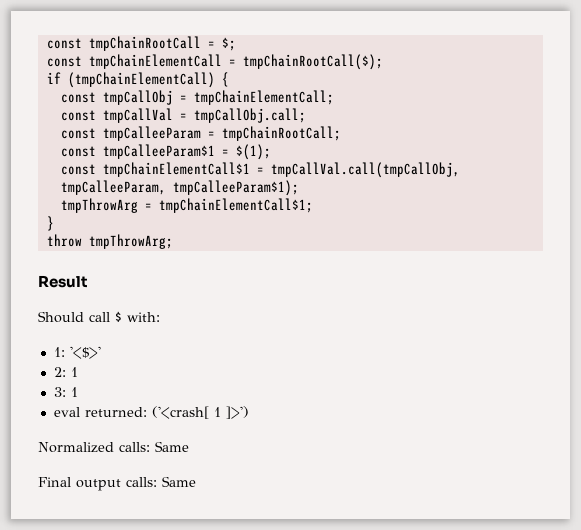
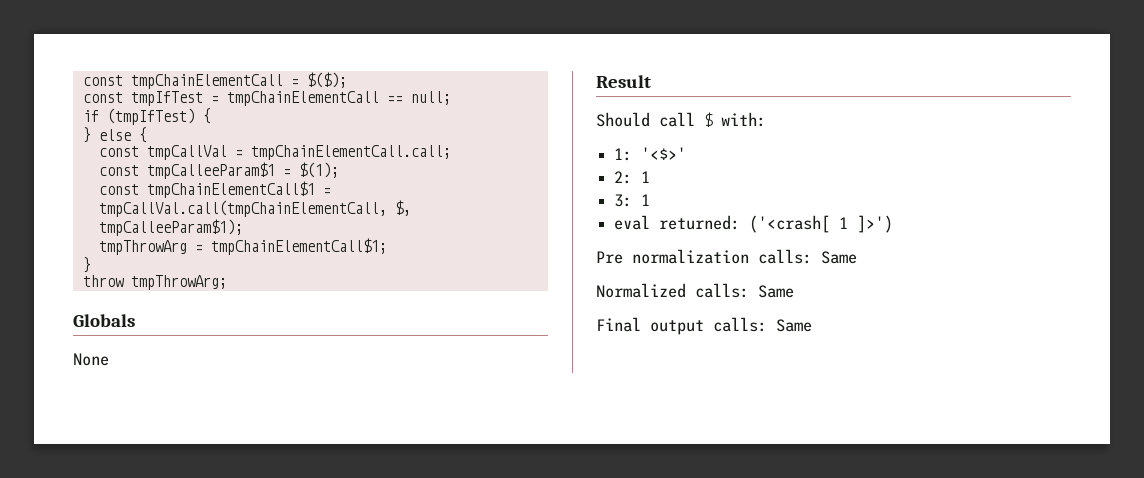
- const tmpChainRootCall = $;
- const tmpChainElementCall = tmpChainRootCall($);
+ const tmpChainElementCall = $($);
+ const tmpIfTest = tmpChainElementCall == null;
- if (tmpChainElementCall) {
- const tmpCallObj = tmpChainElementCall;
+ if (tmpIfTest) {
+ } else {
- const tmpCallVal = tmpCallObj.call;
- const tmpCalleeParam = tmpChainRootCall;
+ const tmpCallVal = tmpChainElementCall.call;
- const tmpChainElementCall$1 = tmpCallVal.call(tmpCallObj, tmpCalleeParam, tmpCalleeParam$1);
+ const tmpChainElementCall$1 = tmpCallVal.call(tmpChainElementCall, $, tmpCalleeParam$1);
+ Globals
+ None
+ Pre normalization calls: Same

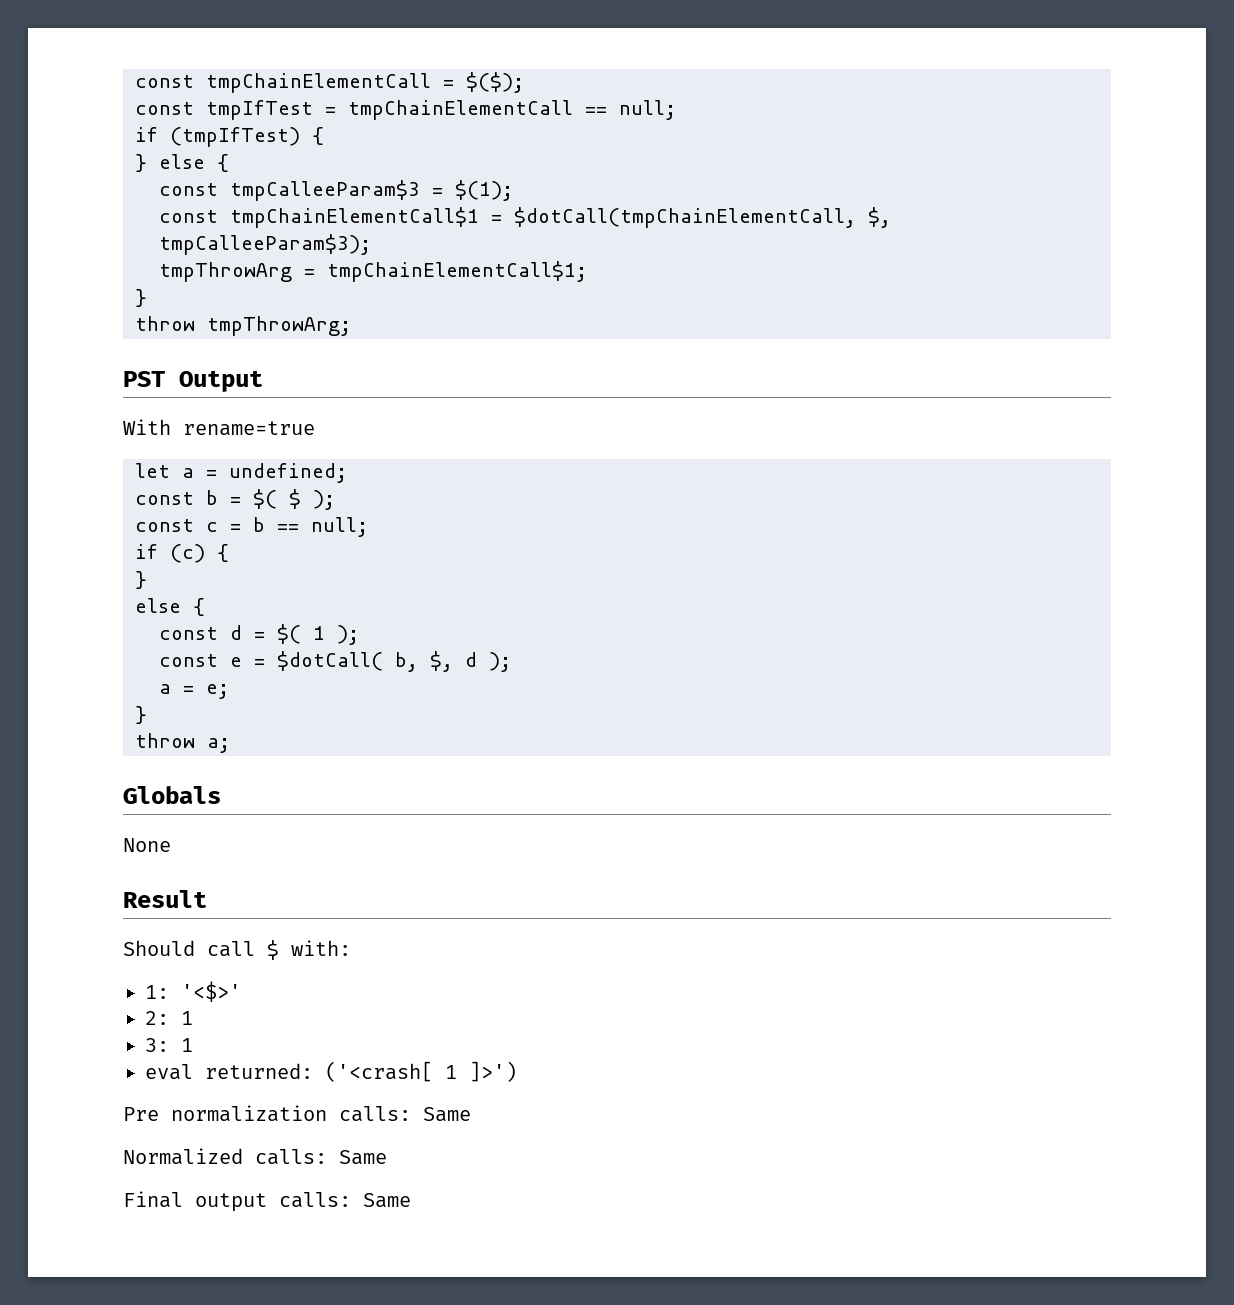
- const tmpCallVal = tmpChainElementCall.call;
- const tmpCalleeParam$1 = $(1);
+ const tmpCalleeParam$3 = $(1);
- const tmpChainElementCall$1 = tmpCallVal.call(tmpChainElementCall, $, tmpCalleeParam$1);
+ const tmpChainElementCall$1 = $dotCall(tmpChainElementCall, $, tmpCalleeParam$3);
+ PST Output
+ With rename=true
+ let a = undefined;
+ const b = $( $ );
+ const c = b == null;
+ if (c) {
+ }
+ else {
+ const d = $( 1 );
+ const e = $dotCall( b, $, d );
+ a = e;
+ }
+ throw a;

